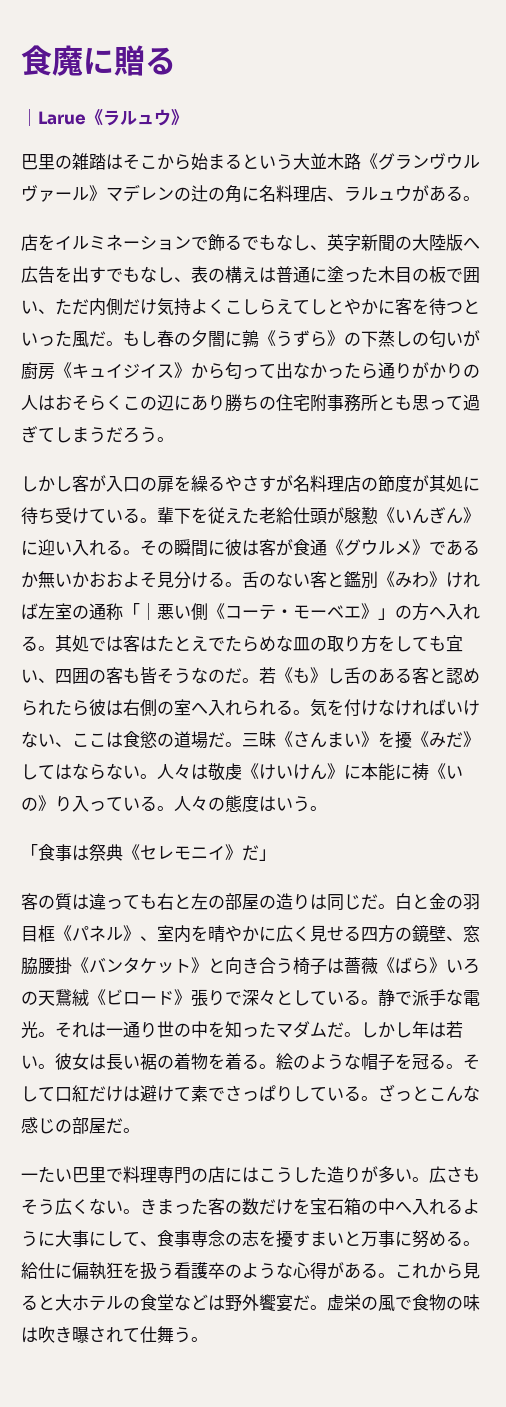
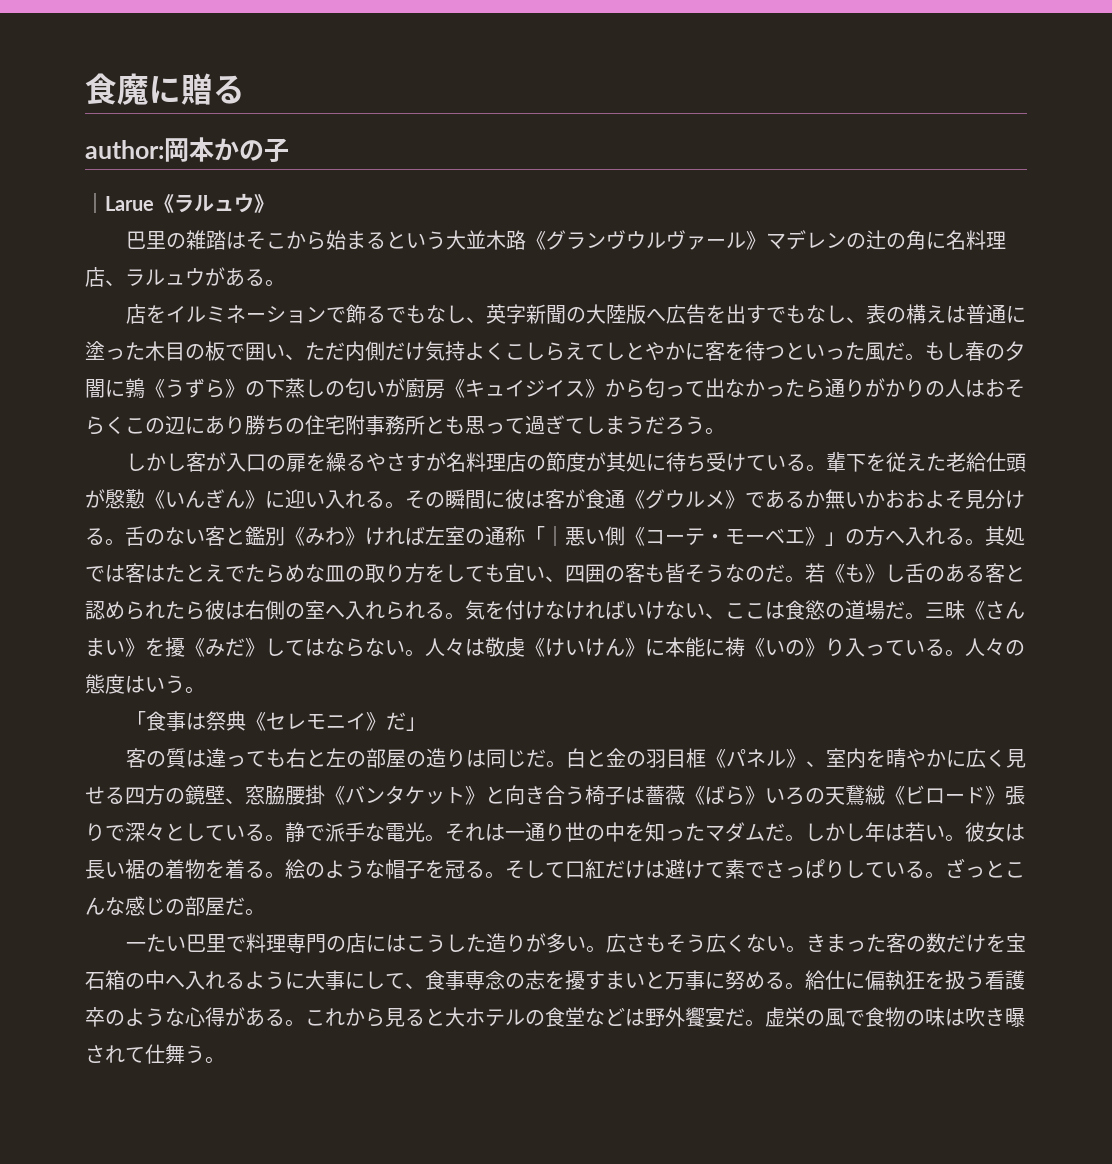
+ author:岡本かの子

